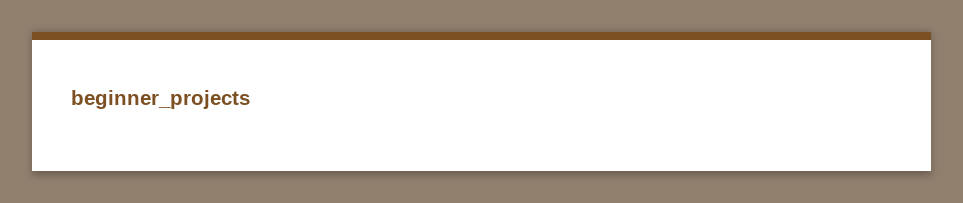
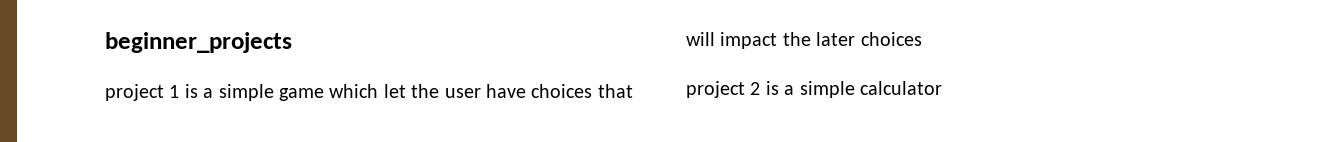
+ project 1 is a simple game which let the user have choices that will impact the later choices
+ project 2 is a simple calculator

